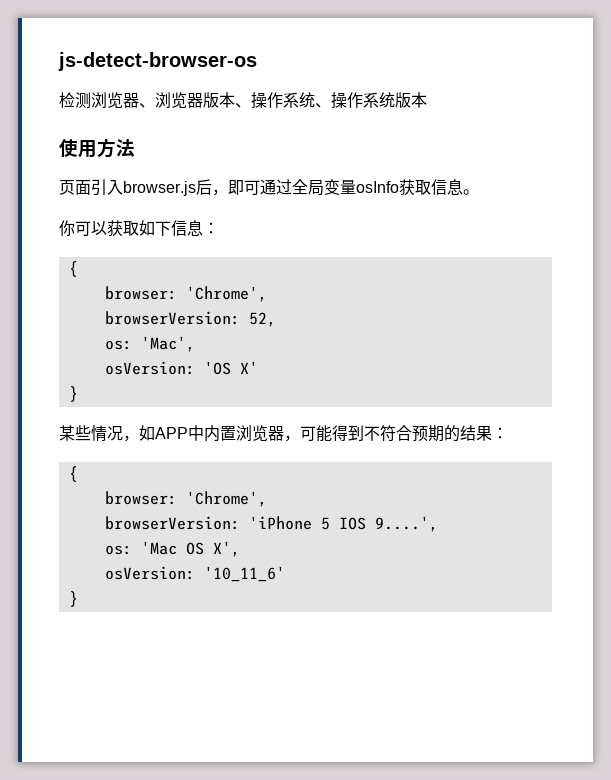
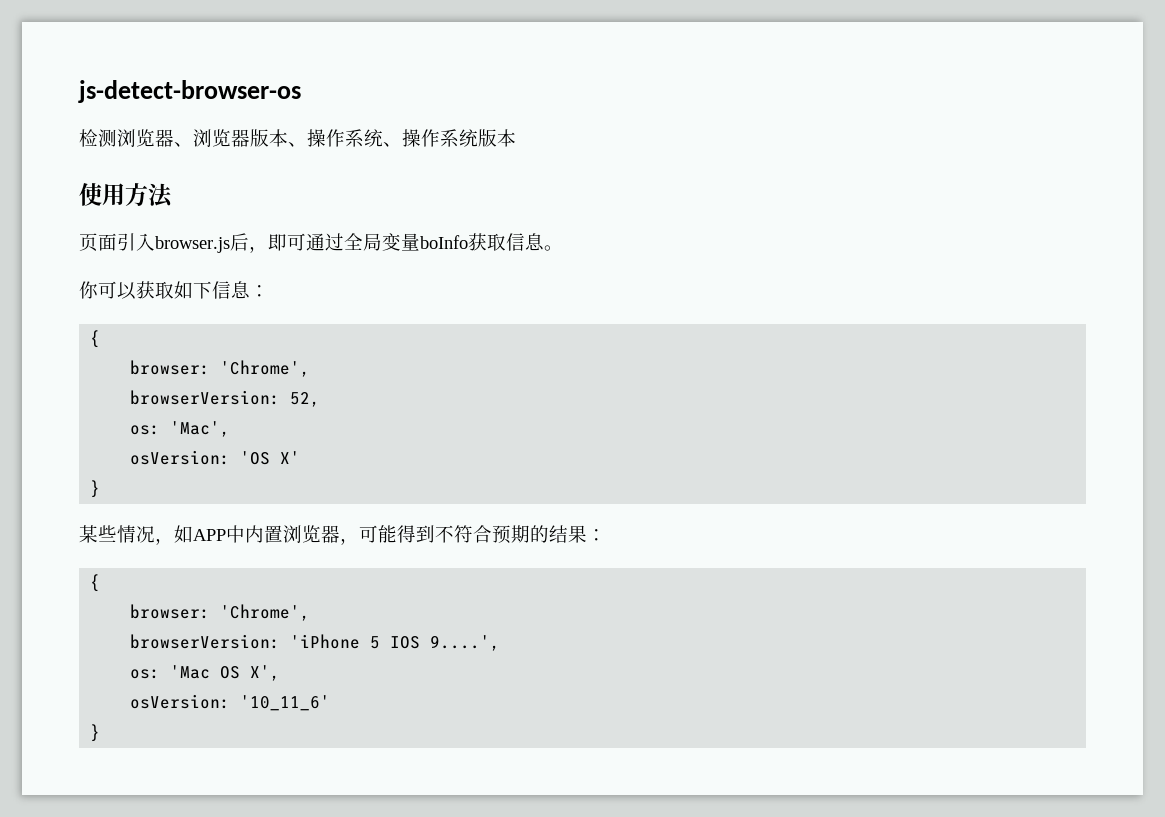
- 页面引入browser.js后，即可通过全局变量osInfo获取信息。
+ 页面引入browser.js后，即可通过全局变量boInfo获取信息。

